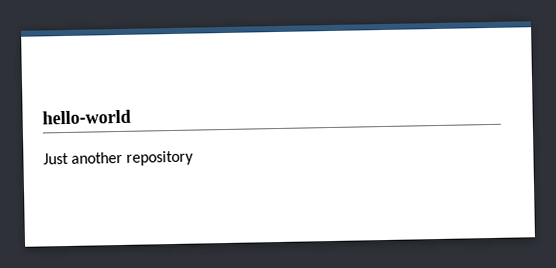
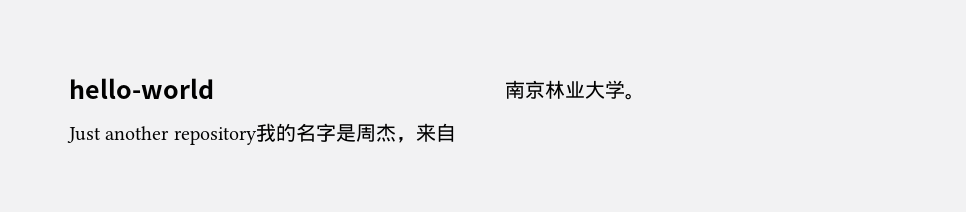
- Just another repository
+ Just another repository我的名字是周杰，来自南京林业大学。

